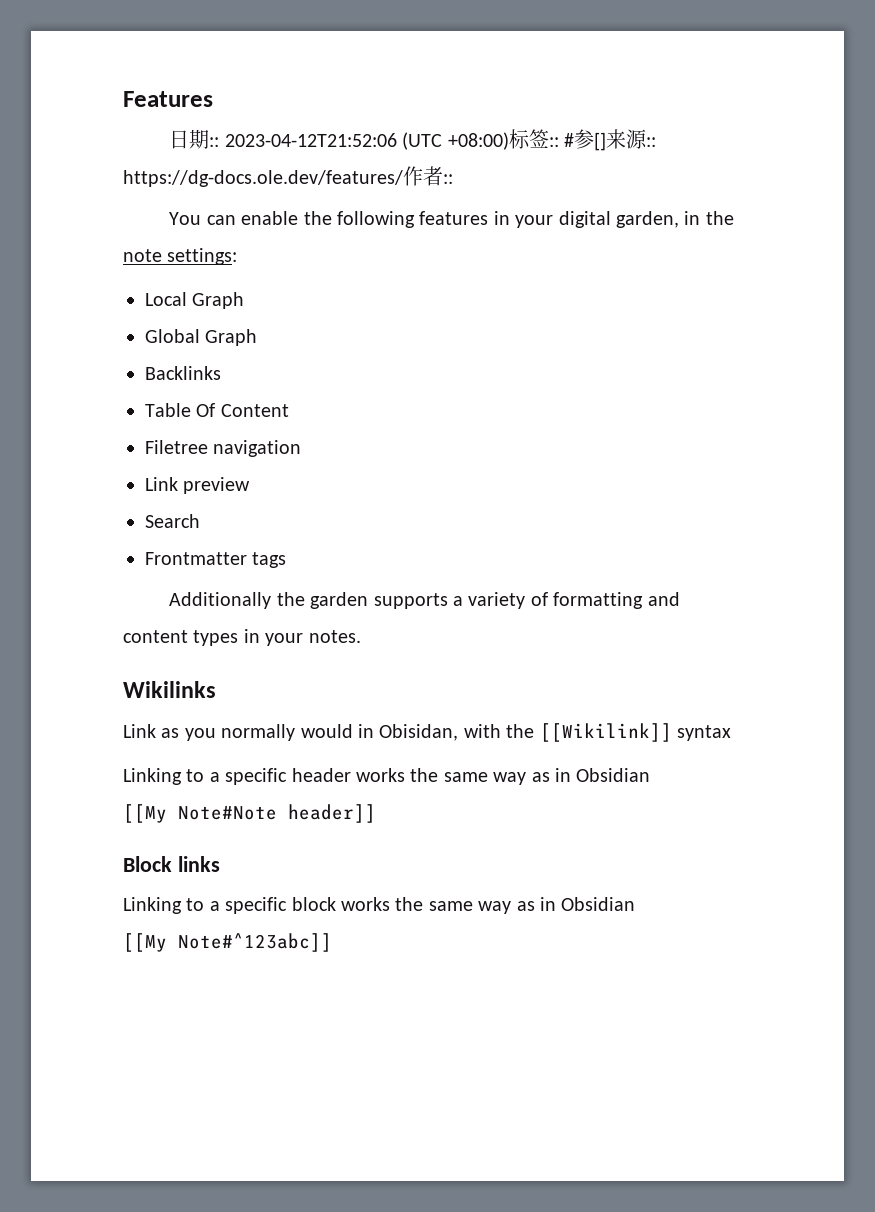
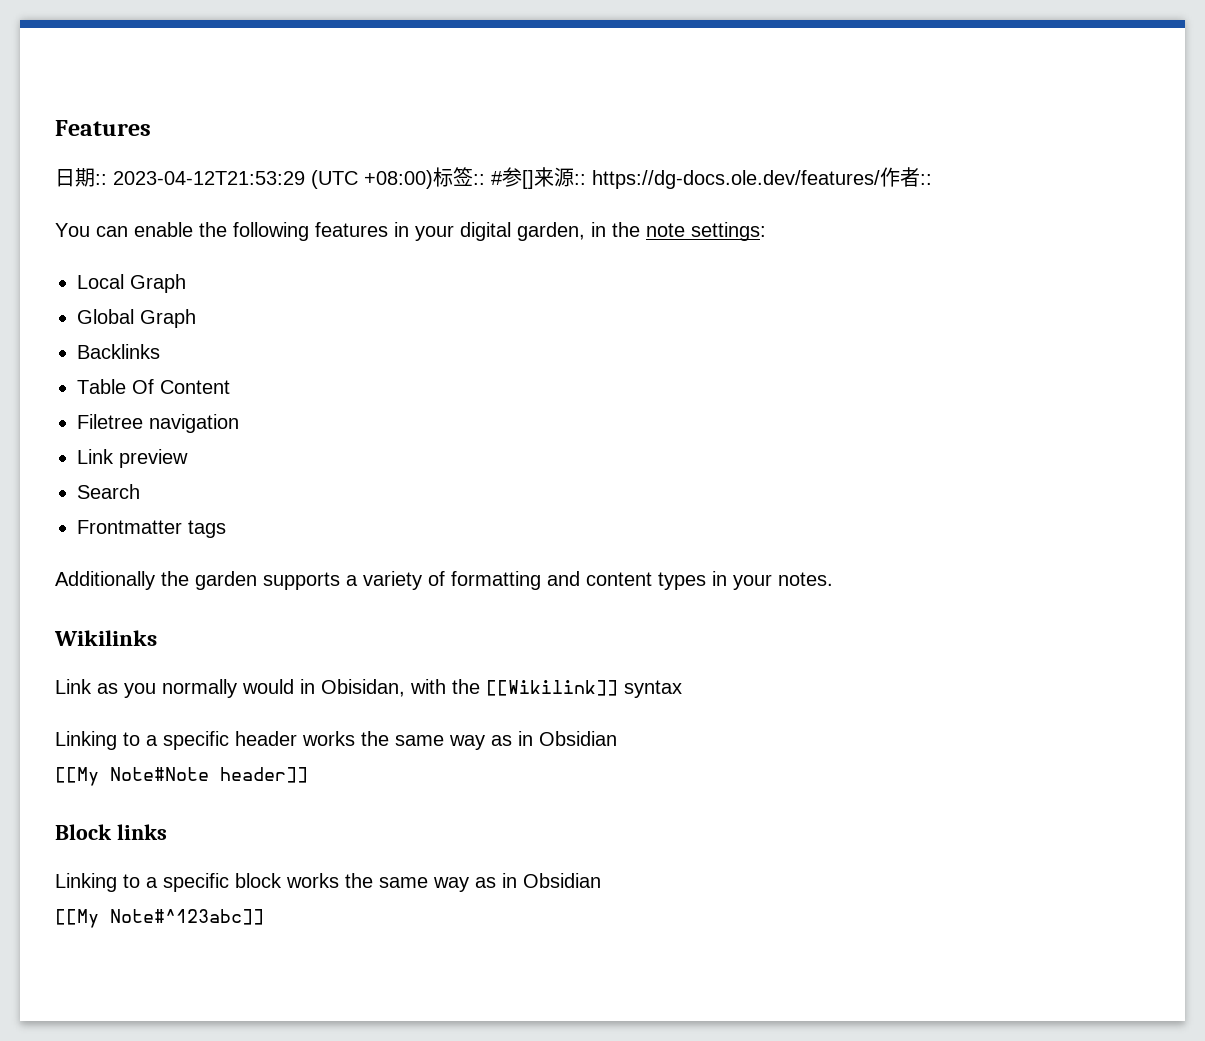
- 日期:: 2023-04-12T21:52:06 (UTC +08:00)标签:: #参[]来源:: https://dg-docs.ole.dev/features/作者::
+ 日期:: 2023-04-12T21:53:29 (UTC +08:00)标签:: #参[]来源:: https://dg-docs.ole.dev/features/作者::

